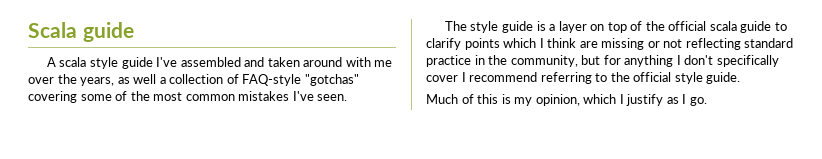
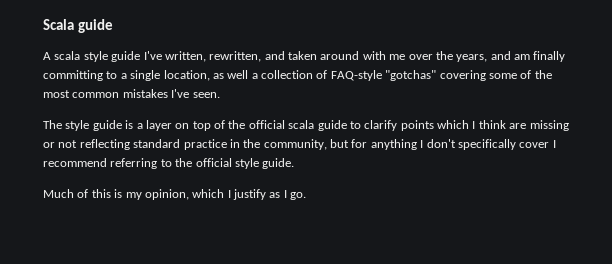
- A scala style guide I've assembled and taken around with me over the years, as well a collection of FAQ-style "gotchas" covering some of the most common mistakes I've seen.
+ A scala style guide I've written, rewritten, and taken around with me over the years, and am finally committing to a single location, as well a collection of FAQ-style "gotchas" covering some of the most common mistakes I've seen.

